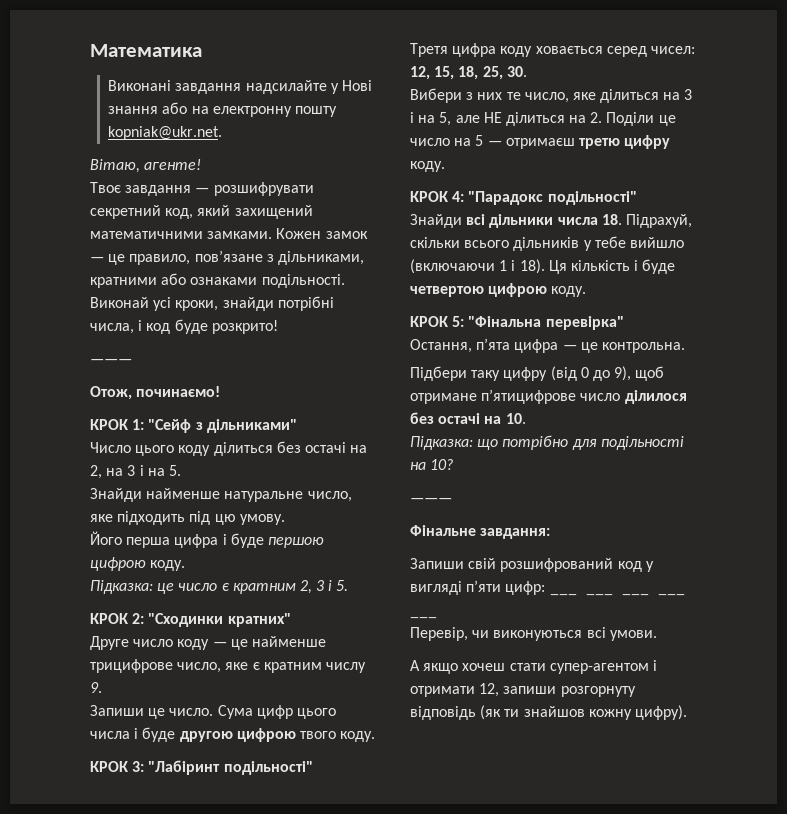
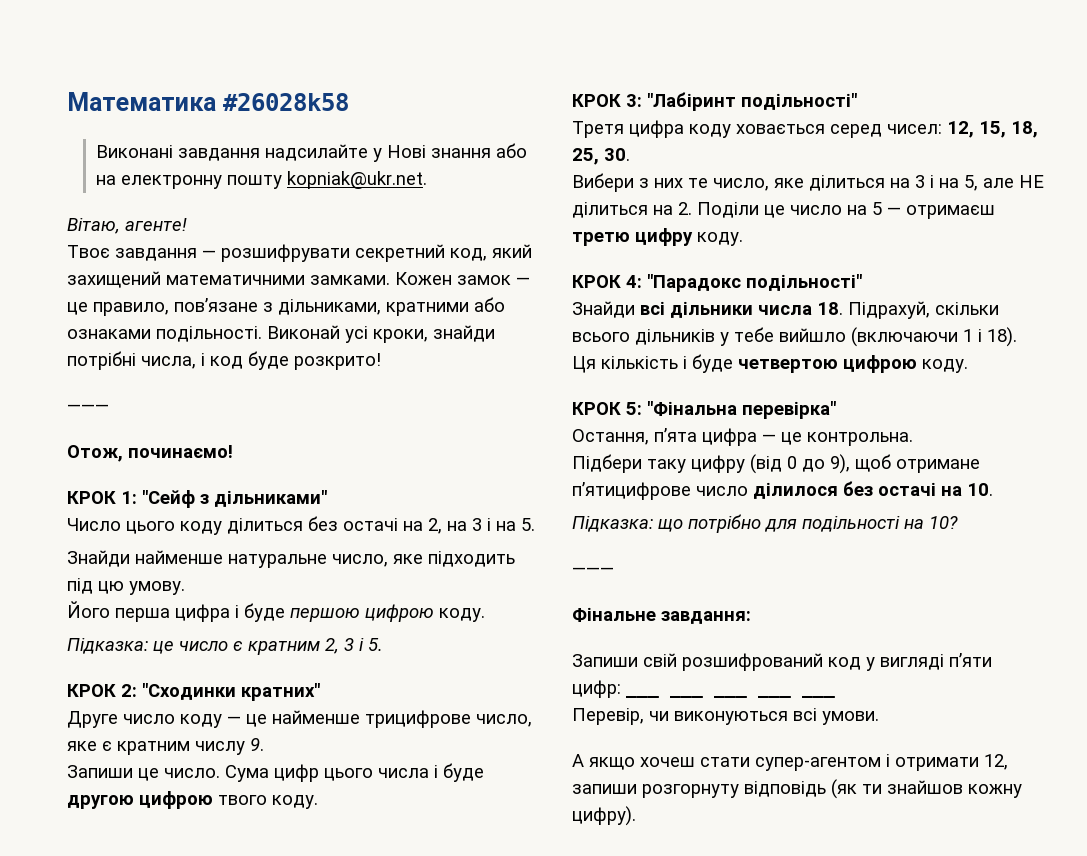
- Математика
+ Математика #26028k58

